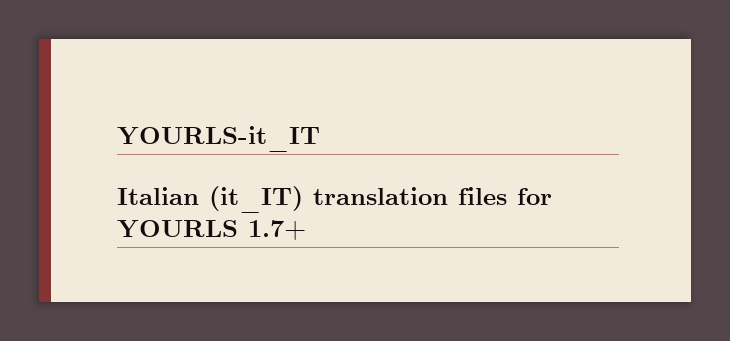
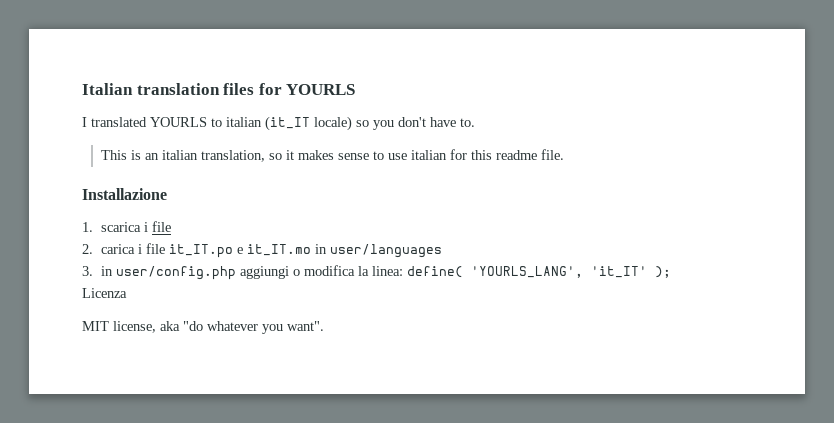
- YOURLS-it_IT
- Italian (it_IT) translation files for YOURLS 1.7+
+ Italian translation files for YOURLS
+ I translated YOURLS to italian (it_IT locale) so you don't have to.
+ This is an italian translation, so it makes sense to use italian for this readme file.
+ Installazione
+ 1. scarica i file
+ 2. carica i file it_IT.po e it_IT.mo in user/languages
+ 3. in user/config.php aggiungi o modifica la linea: define( 'YOURLS_LANG', 'it_IT' );
+ Licenza
+ MIT license, aka "do whatever you want".

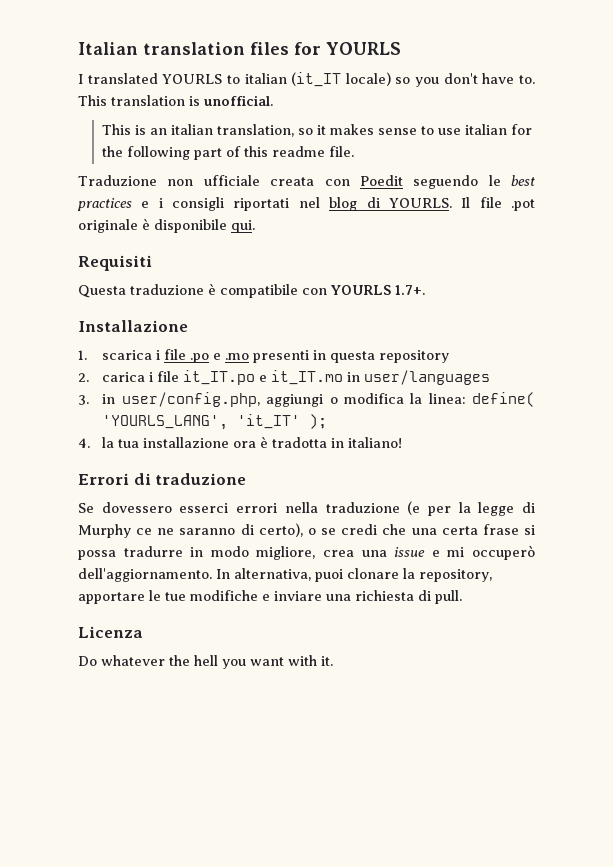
+ This translation is unofficial.
- This is an italian translation, so it makes sense to use italian for this readme file.
+ This is an italian translation, so it makes sense to use italian for the following part of this readme file.
+ Traduzione non ufficiale creata con Poedit seguendo le best practices e i consigli riportati nel blog di YOURLS. Il file .pot originale è disponibile qui.
+ Requisiti
+ Questa traduzione è compatibile con YOURLS 1.7+.
- 1. scarica i file
+ 1. scarica i file .po e .mo presenti in questa repository
- 3. in user/config.php aggiungi o modifica la linea: define( 'YOURLS_LANG', 'it_IT' );
+ 3. in user/config.php, aggiungi o modifica la linea: define( 'YOURLS_LANG', 'it_IT' );
+ 4. la tua installazione ora è tradotta in italiano!
+ Errori di traduzione
+ Se dovessero esserci errori nella traduzione (e per la legge di Murphy ce ne saranno di certo), o se credi che una certa frase si possa tradurre in modo migliore, crea una issue e mi occuperò dell'aggiornamento. In alternativa, puoi clonare la repository, apportare le tue modifiche e inviare una richiesta di pull.
  Licenza
- MIT license, aka "do whatever you want".
+ Do whatever the hell you want with it.

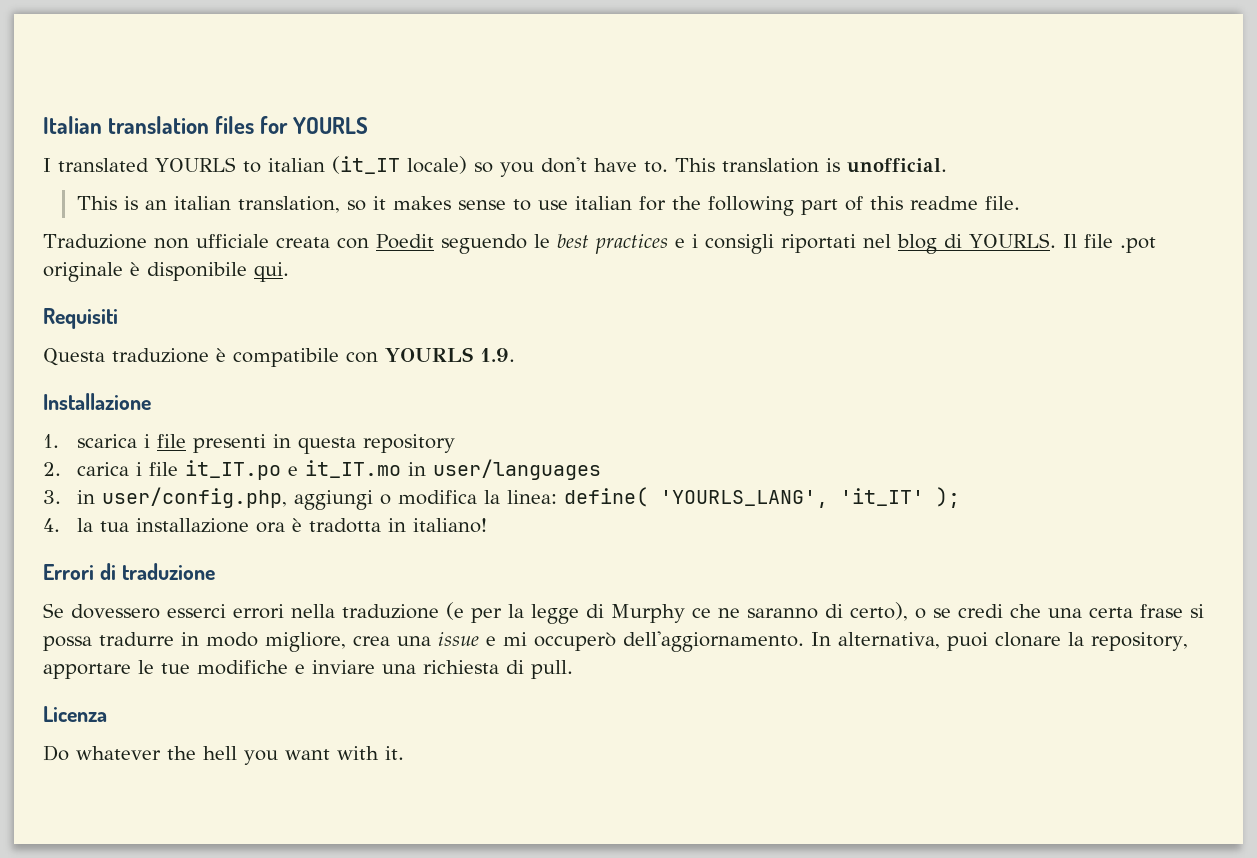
- Questa traduzione è compatibile con YOURLS 1.7+.
+ Questa traduzione è compatibile con YOURLS 1.9.
- 1. scarica i file .po e .mo presenti in questa repository
+ 1. scarica i file presenti in questa repository

